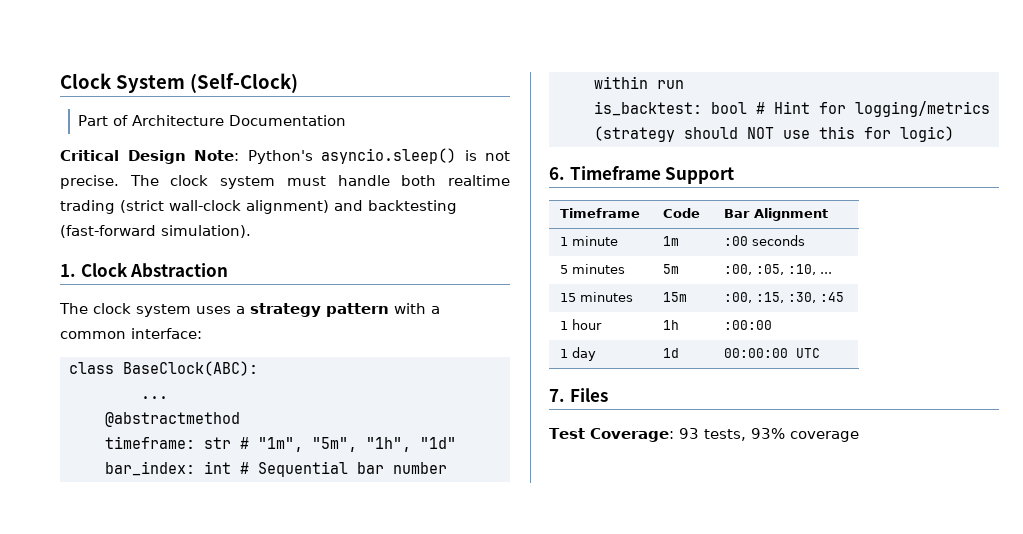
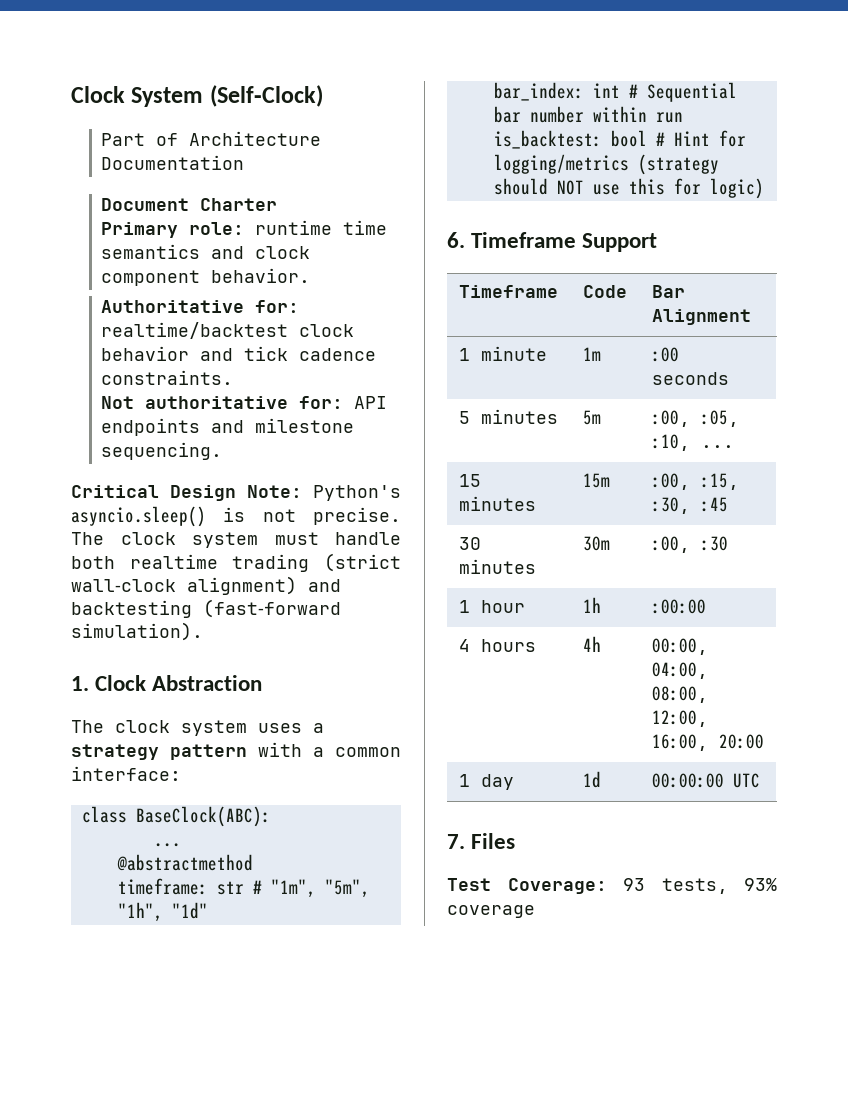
+ Document Charter
+ Primary role: runtime time semantics and clock component behavior.
+ Authoritative for: realtime/backtest clock behavior and tick cadence constraints.
+ Not authoritative for: API endpoints and milestone sequencing.
+ 30 minutes | 30m | :00, :30
+ 4 hours | 4h | 00:00, 04:00, 08:00, 12:00, 16:00, 20:00

